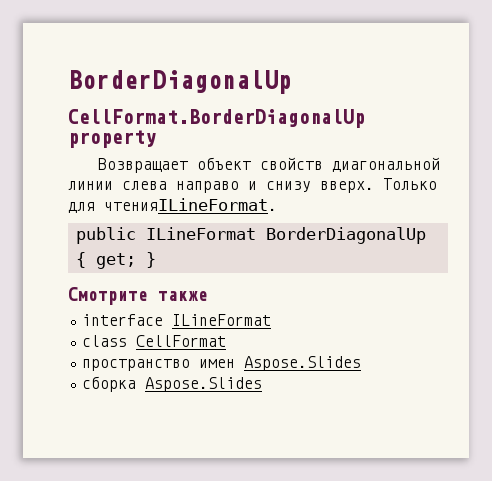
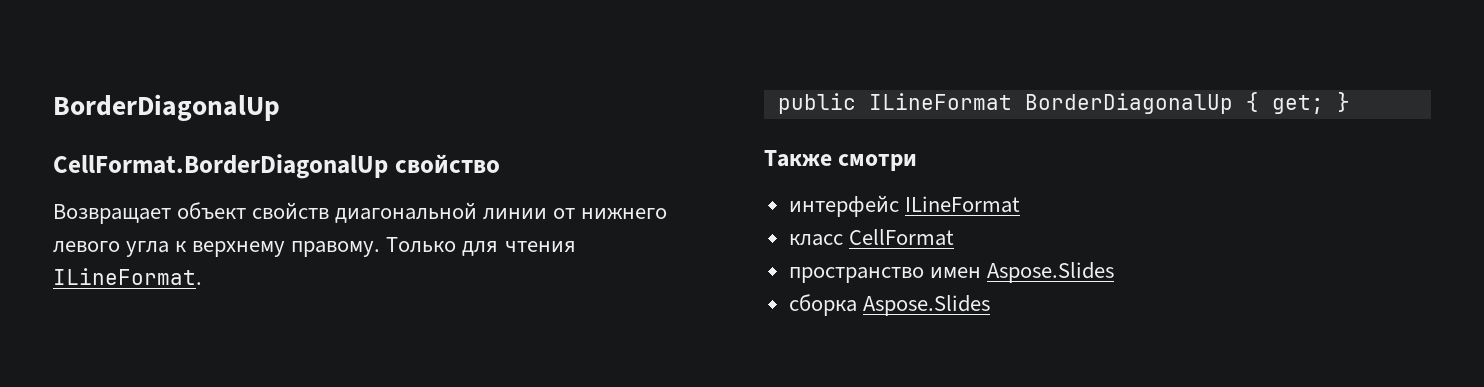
- CellFormat.BorderDiagonalUp property
+ CellFormat.BorderDiagonalUp свойство
- Возвращает объект свойств диагональной линии слева направо и снизу вверх. Только для чтенияILineFormat.
+ Возвращает объект свойств диагональной линии от нижнего левого угла к верхнему правому. Только для чтения ILineFormat.
- Смотрите также
- interface ILineFormat
+ Также смотри
+ интерфейс ILineFormat
- class CellFormat
+ класс CellFormat

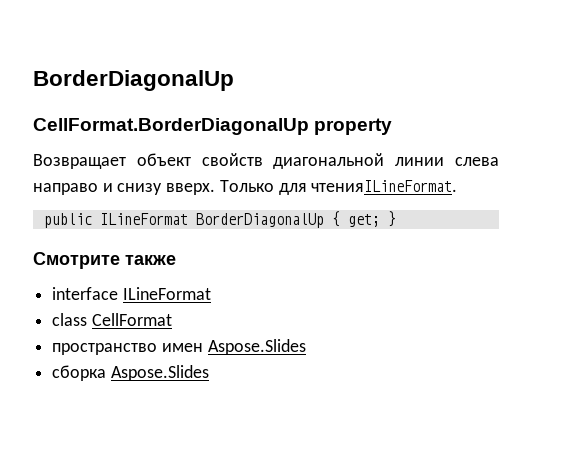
- CellFormat.BorderDiagonalUp свойство
+ CellFormat.BorderDiagonalUp property
- Возвращает объект свойств диагональной линии от нижнего левого угла к верхнему правому. Только для чтения ILineFormat.
+ Возвращает объект свойств диагональной линии слева направо и снизу вверх. Только для чтенияILineFormat.
- Также смотри
- интерфейс ILineFormat
+ Смотрите также
+ interface ILineFormat
- класс CellFormat
+ class CellFormat

